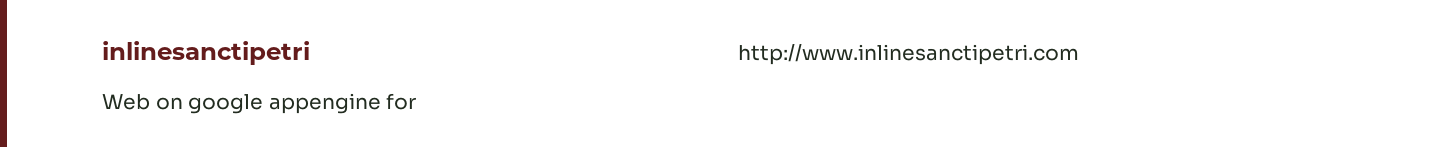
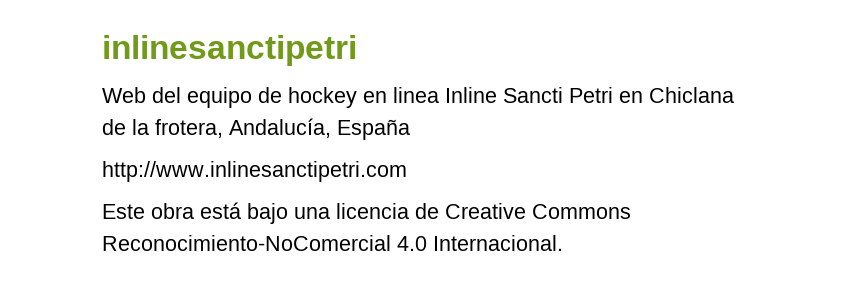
- Web on google appengine for http://www.inlinesanctipetri.com
+ Web del equipo de hockey en linea Inline Sancti Petri en Chiclana de la frotera, Andalucía, España
+ http://www.inlinesanctipetri.com
+ Este obra está bajo una licencia de Creative Commons Reconocimiento-NoComercial 4.0 Internacional.

